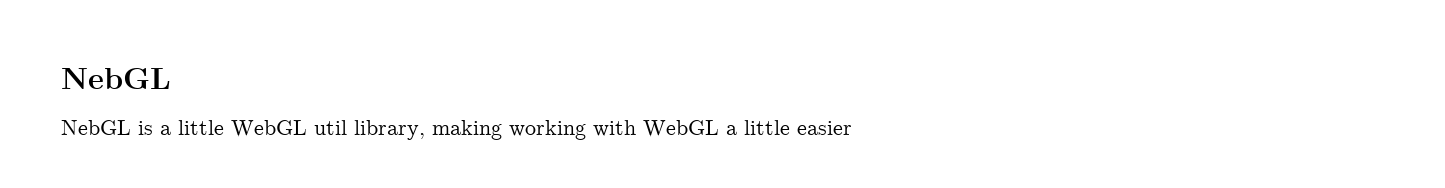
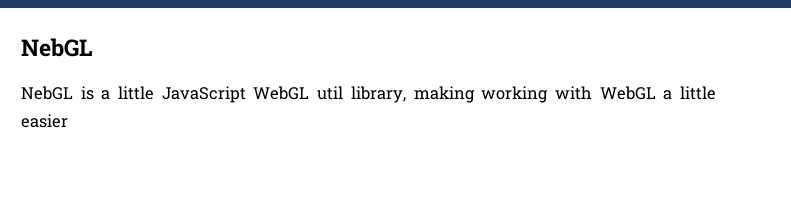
- NebGL is a little WebGL util library, making working with WebGL a little easier
+ NebGL is a little JavaScript WebGL util library, making working with WebGL a little easier

